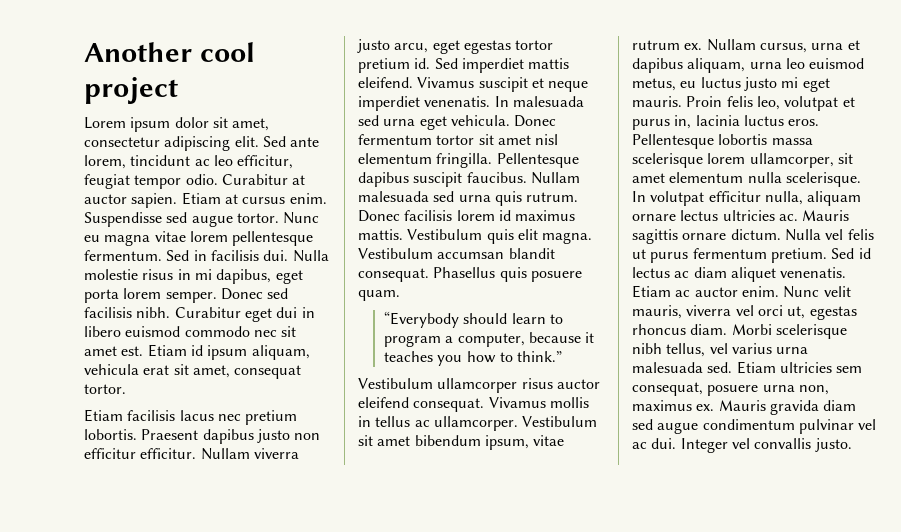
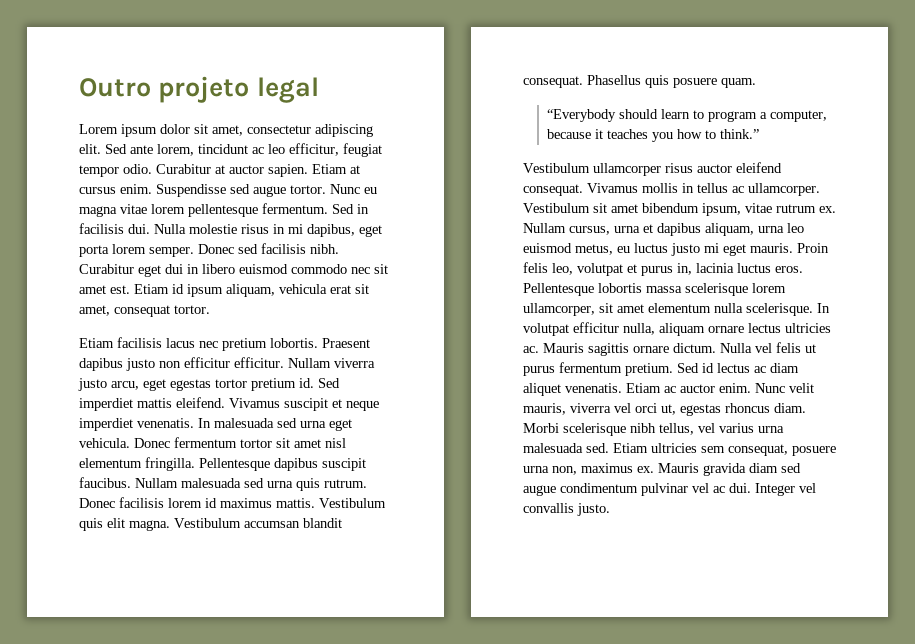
- Another cool project
+ Outro projeto legal

